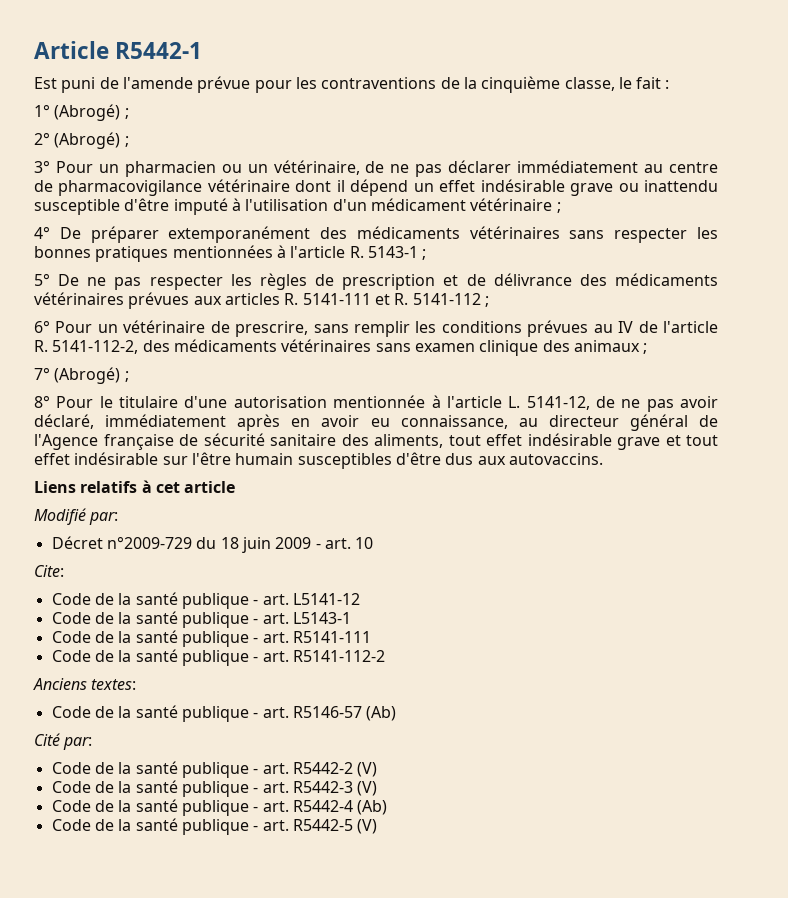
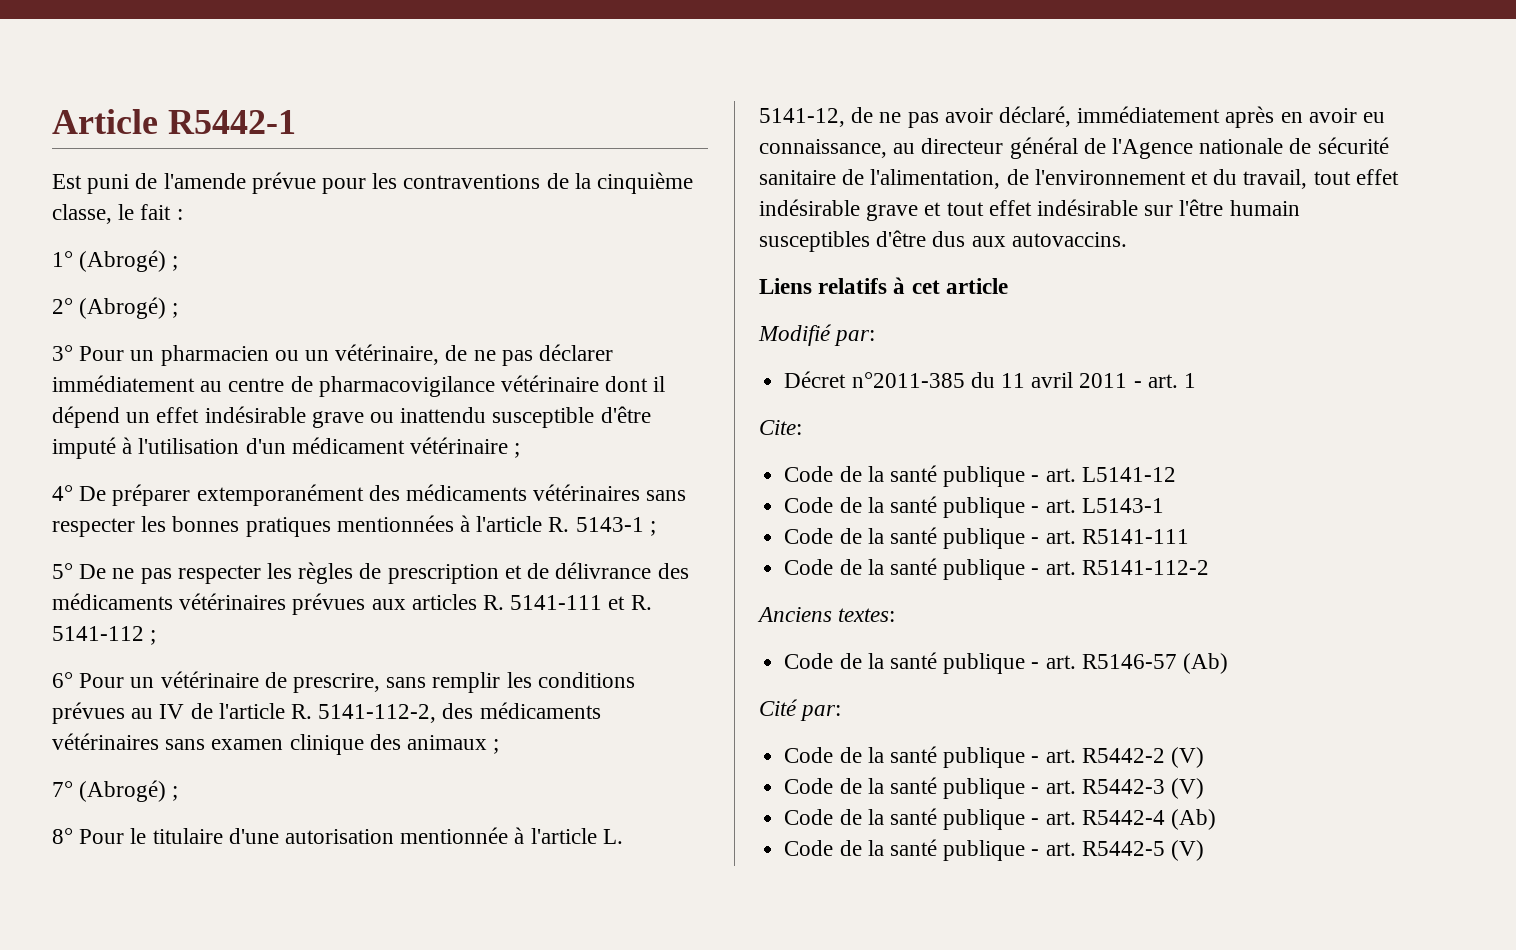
- 8° Pour le titulaire d'une autorisation mentionnée à l'article L. 5141-12, de ne pas avoir déclaré, immédiatement après en avoir eu connaissance, au directeur général de l'Agence française de sécurité sanitaire des aliments, tout effet indésirable grave et tout effet indésirable sur l'être humain susceptibles d'être dus aux autovaccins.
+ 8° Pour le titulaire d'une autorisation mentionnée à l'article L. 5141-12, de ne pas avoir déclaré, immédiatement après en avoir eu connaissance, au directeur général de l'Agence nationale de sécurité sanitaire de l'alimentation, de l'environnement et du travail, tout effet indésirable grave et tout effet indésirable sur l'être humain susceptibles d'être dus aux autovaccins.
- Décret n°2009-729 du 18 juin 2009 - art. 10
+ Décret n°2011-385 du 11 avril 2011 - art. 1

